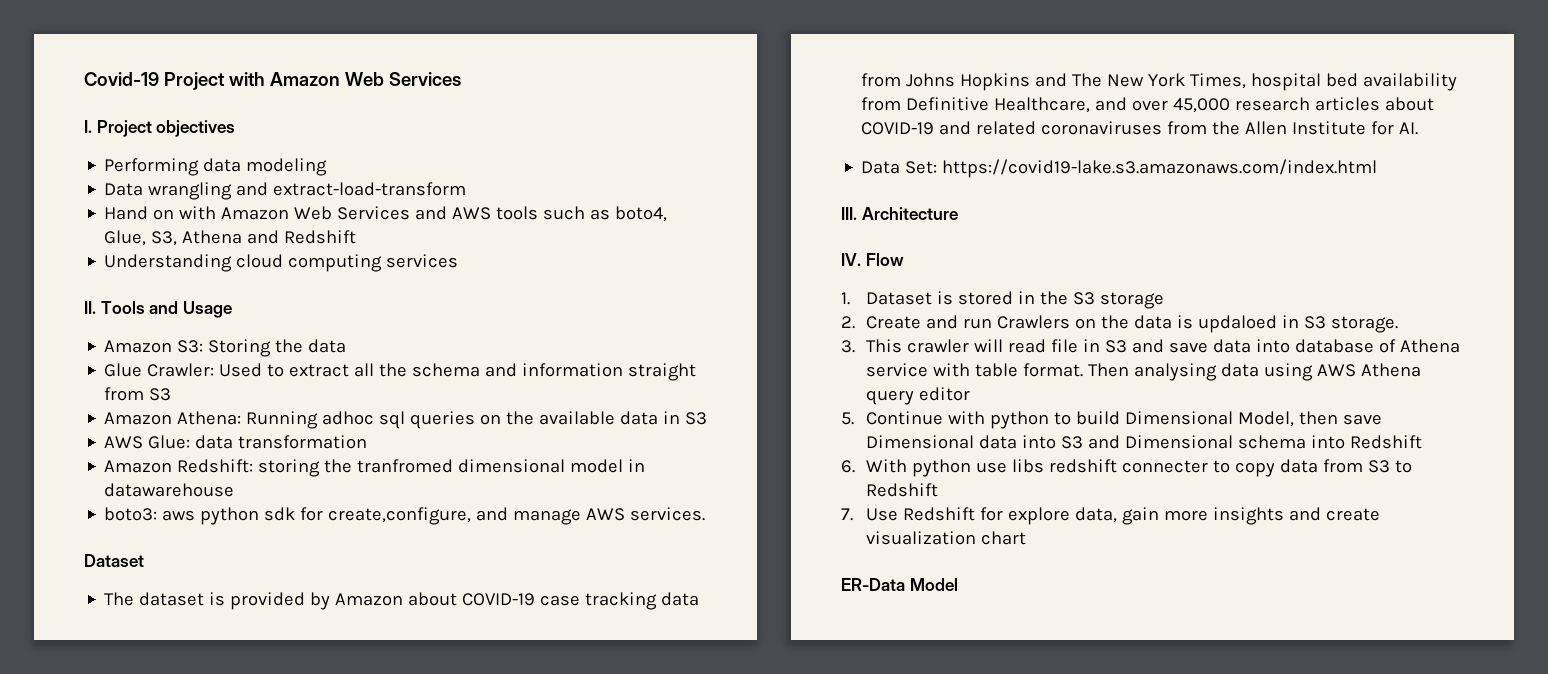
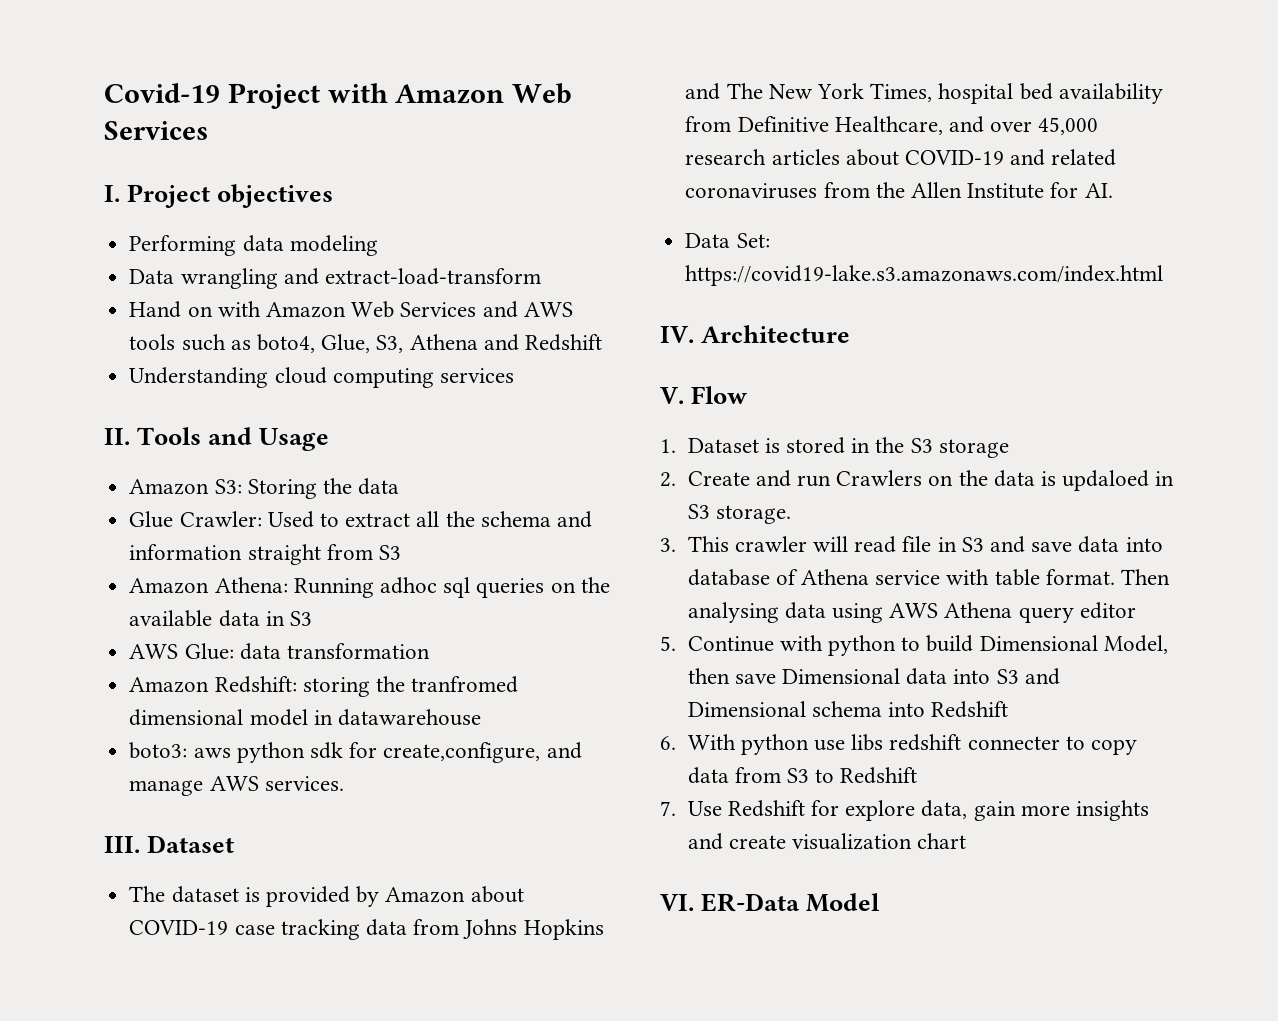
  boto3: aws python sdk for create,configure, and manage AWS services.
- Dataset
+ III. Dataset
- III. Architecture
+ IV. Architecture
- IV. Flow
+ V. Flow
- ER-Data Model
+ VI. ER-Data Model

